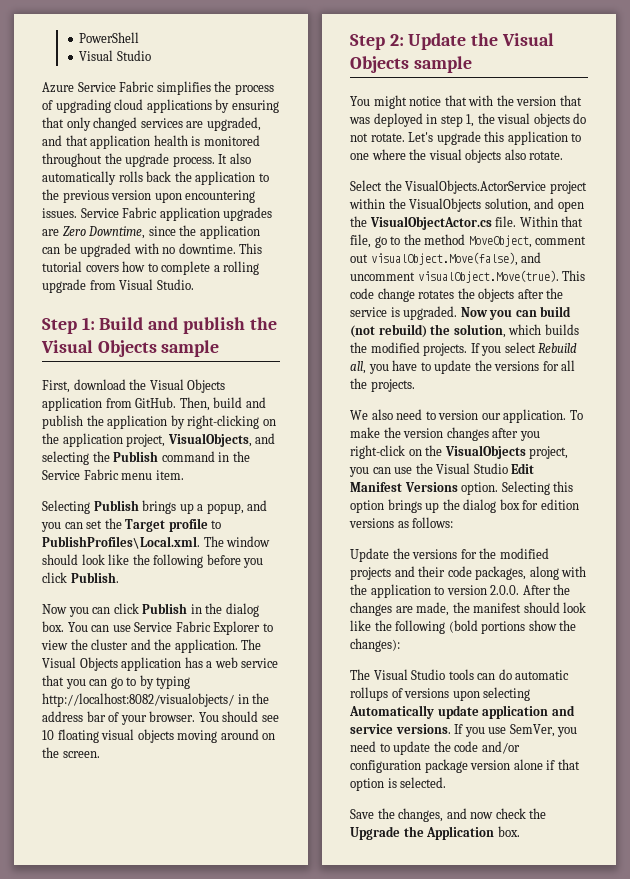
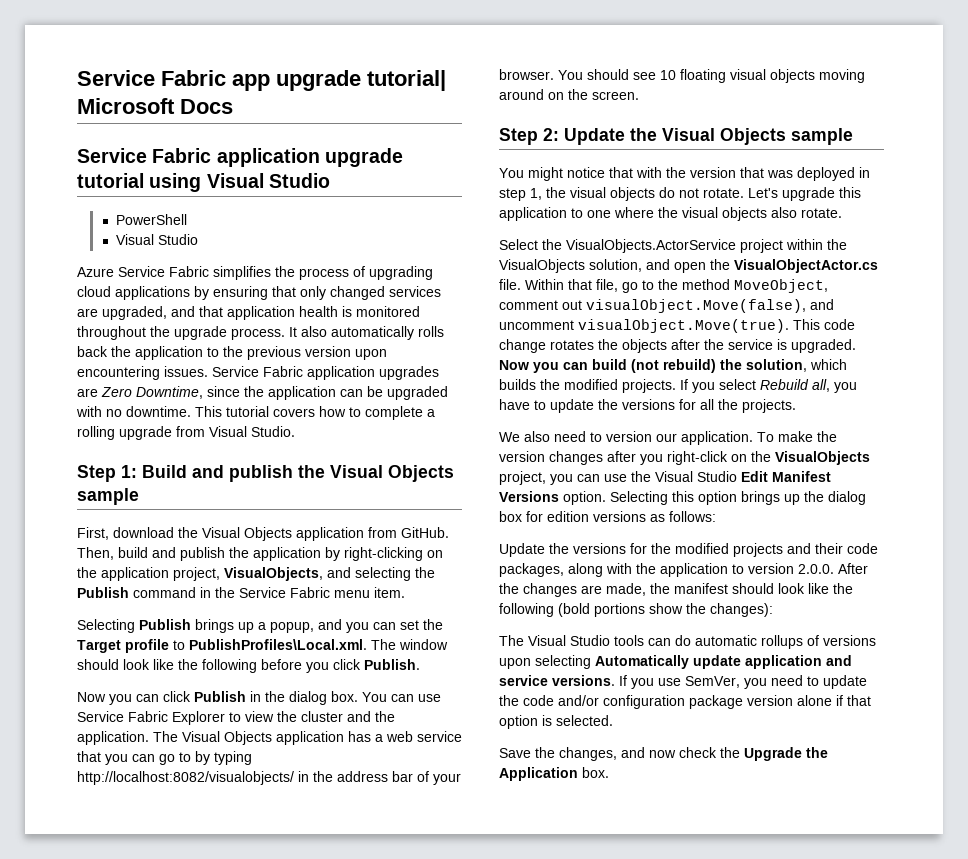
+ Service Fabric app upgrade tutorial| Microsoft Docs
+ Service Fabric application upgrade tutorial using Visual Studio

